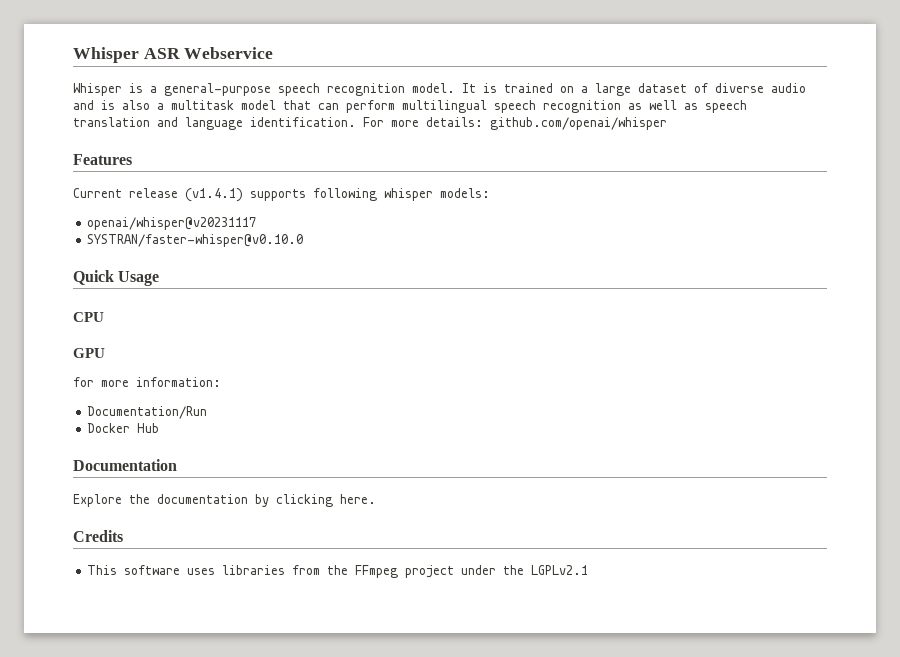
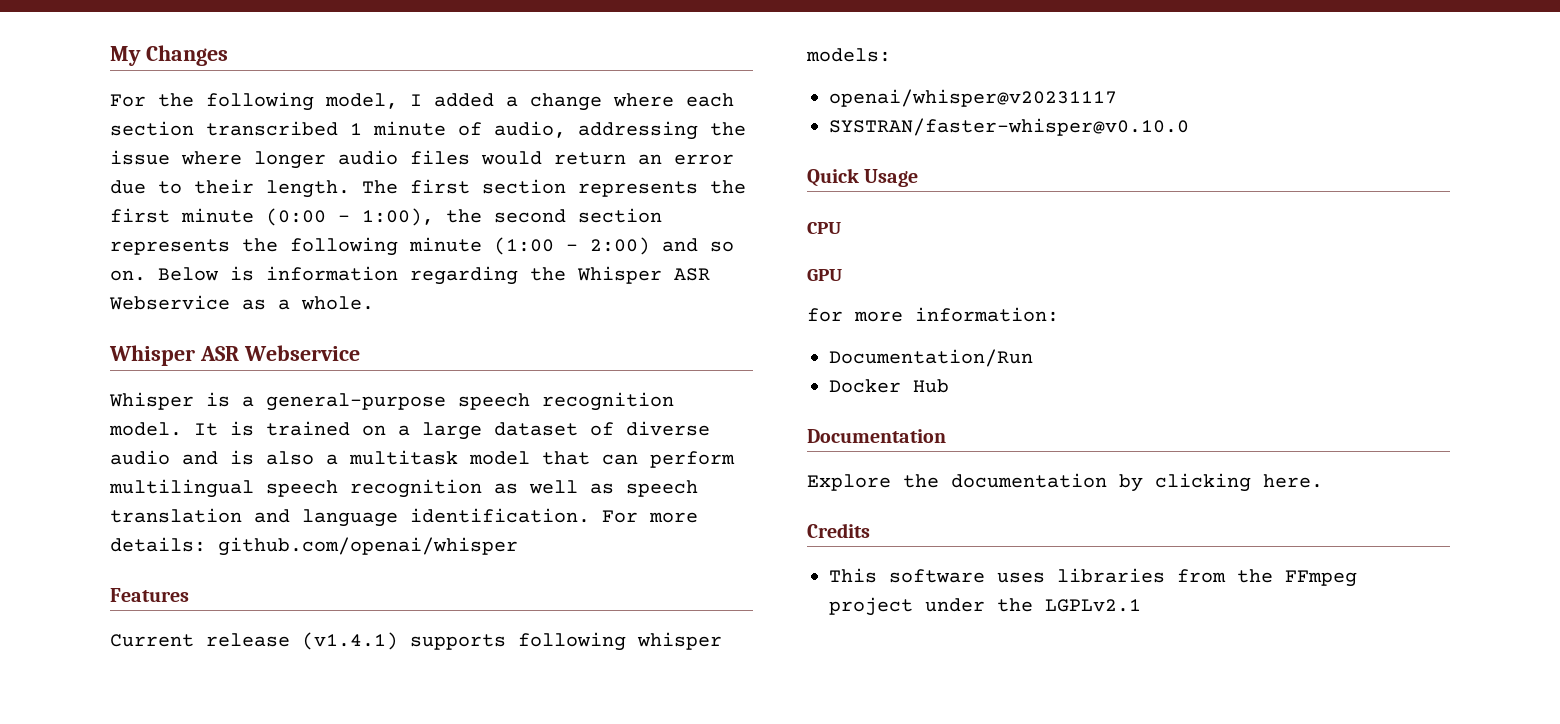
+ My Changes
+ For the following model, I added a change where each section transcribed 1 minute of audio, addressing the issue where longer audio files would return an error due to their length. The first section represents the first minute (0:00 - 1:00), the second section represents the following minute (1:00 - 2:00) and so on. Below is information regarding the Whisper ASR Webservice as a whole.

